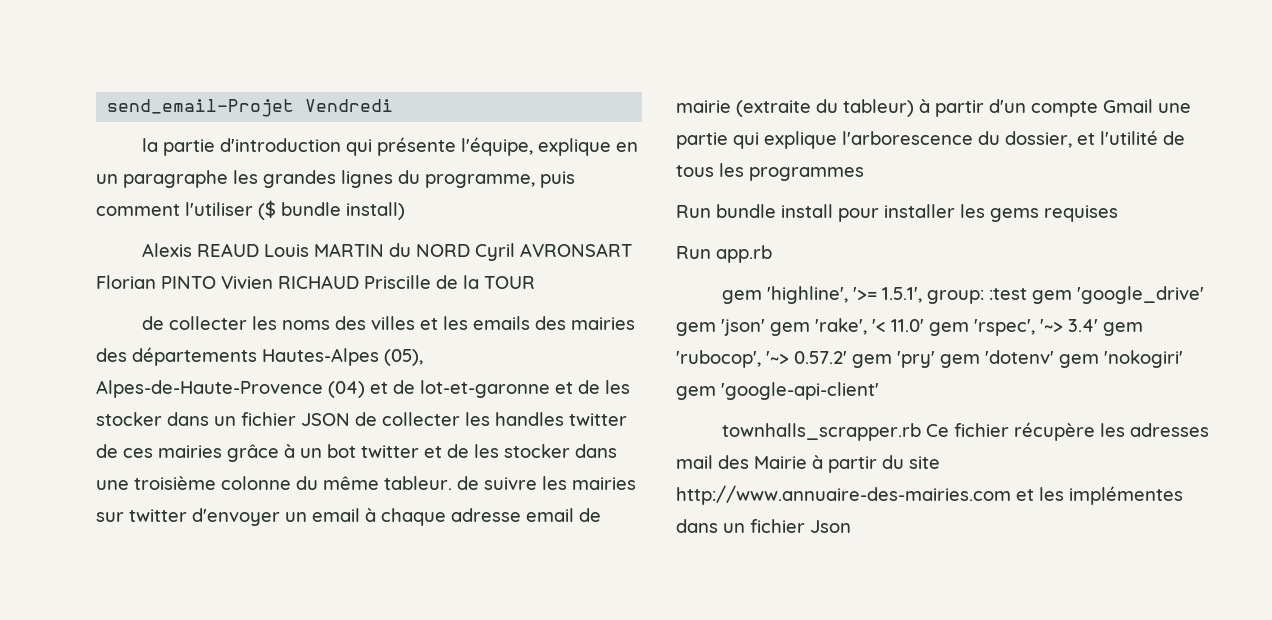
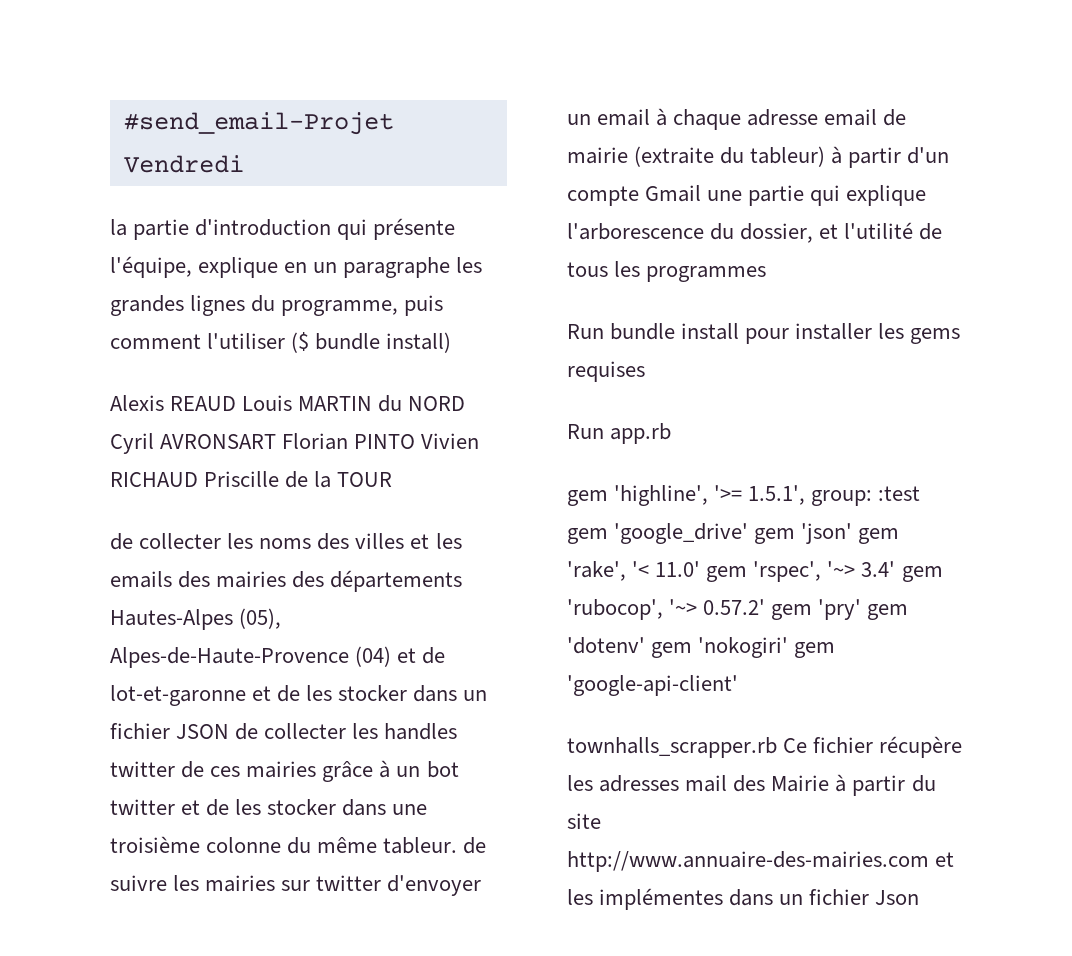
- send_email-Projet Vendredi
+ #send_email-Projet Vendredi

